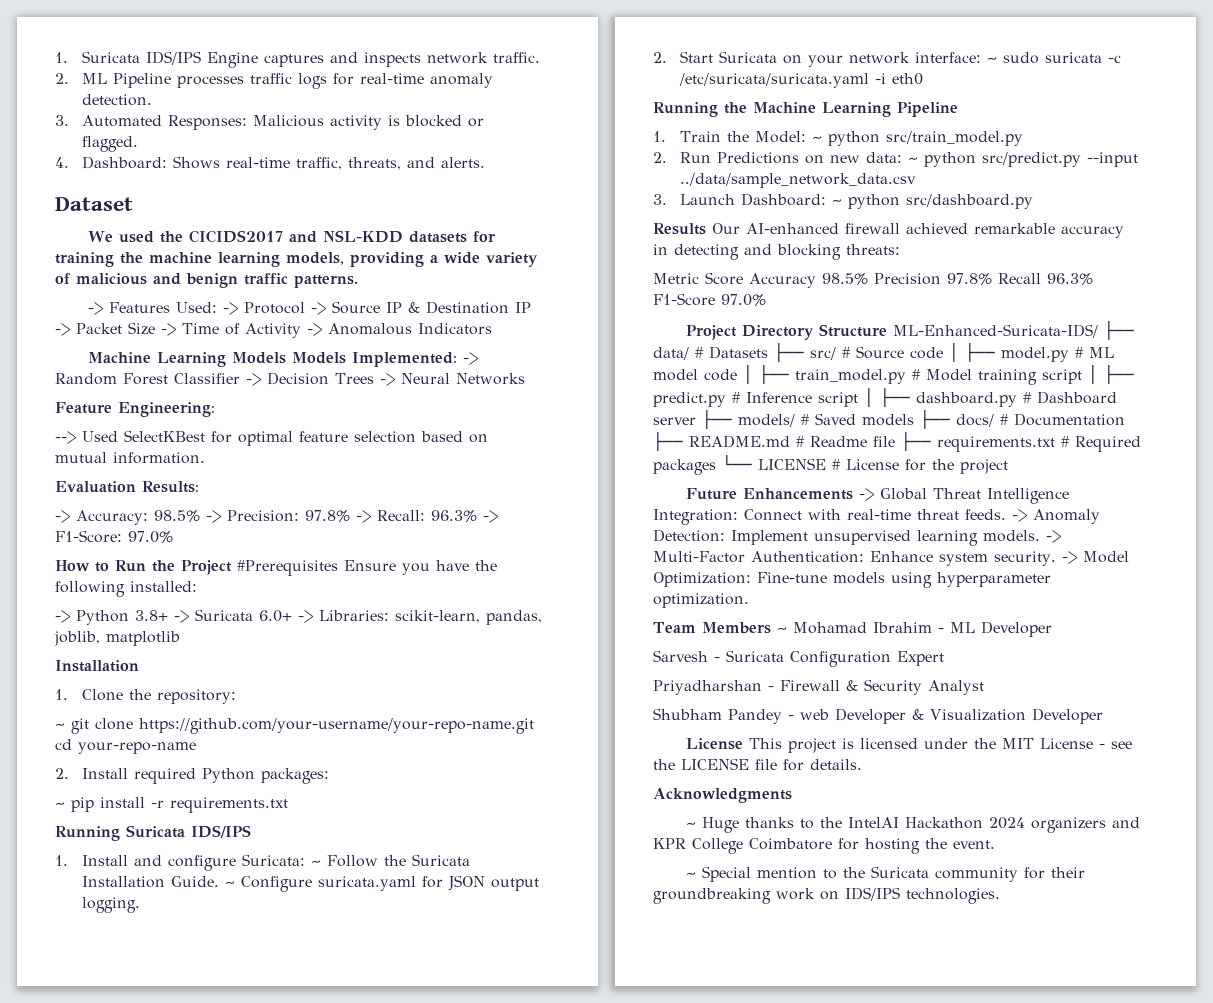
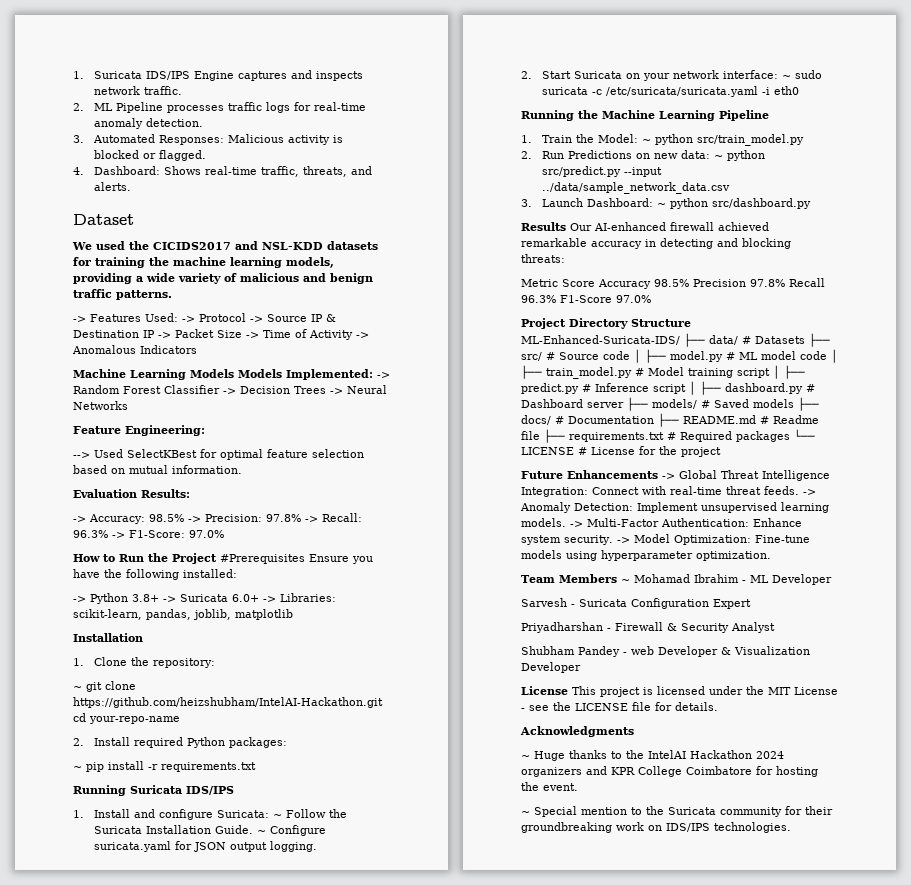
- ~ git clone https://github.com/your-username/your-repo-name.git cd your-repo-name
+ ~ git clone https://github.com/heizshubham/IntelAI-Hackathon.git cd your-repo-name

